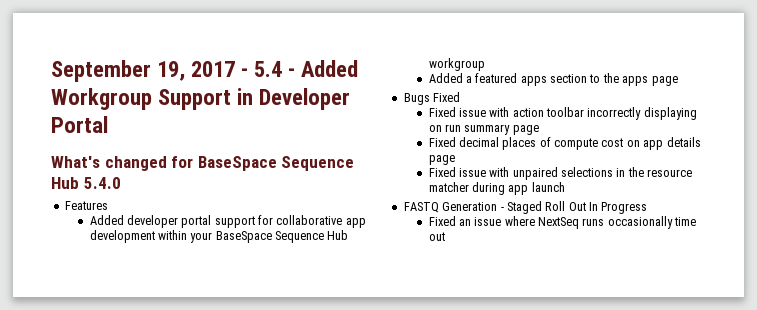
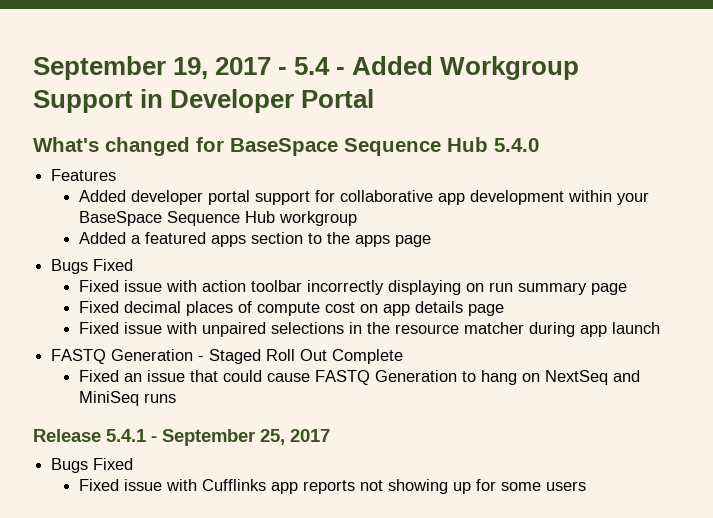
- FASTQ Generation - Staged Roll Out In Progress
+ FASTQ Generation - Staged Roll Out Complete
- Fixed an issue where NextSeq runs occasionally time out
+ Fixed an issue that could cause FASTQ Generation to hang on NextSeq and MiniSeq runs
+ Release 5.4.1 - September 25, 2017
+ Bugs Fixed
+ Fixed issue with Cufflinks app reports not showing up for some users

